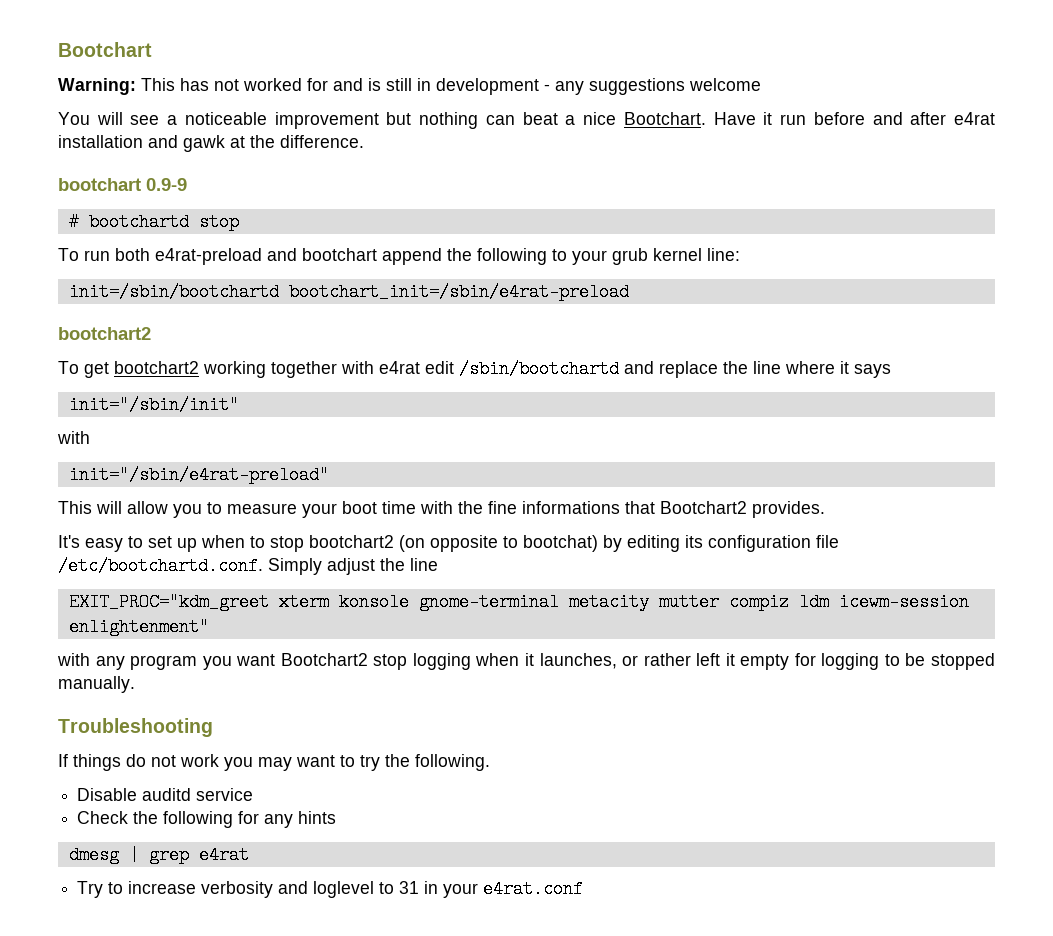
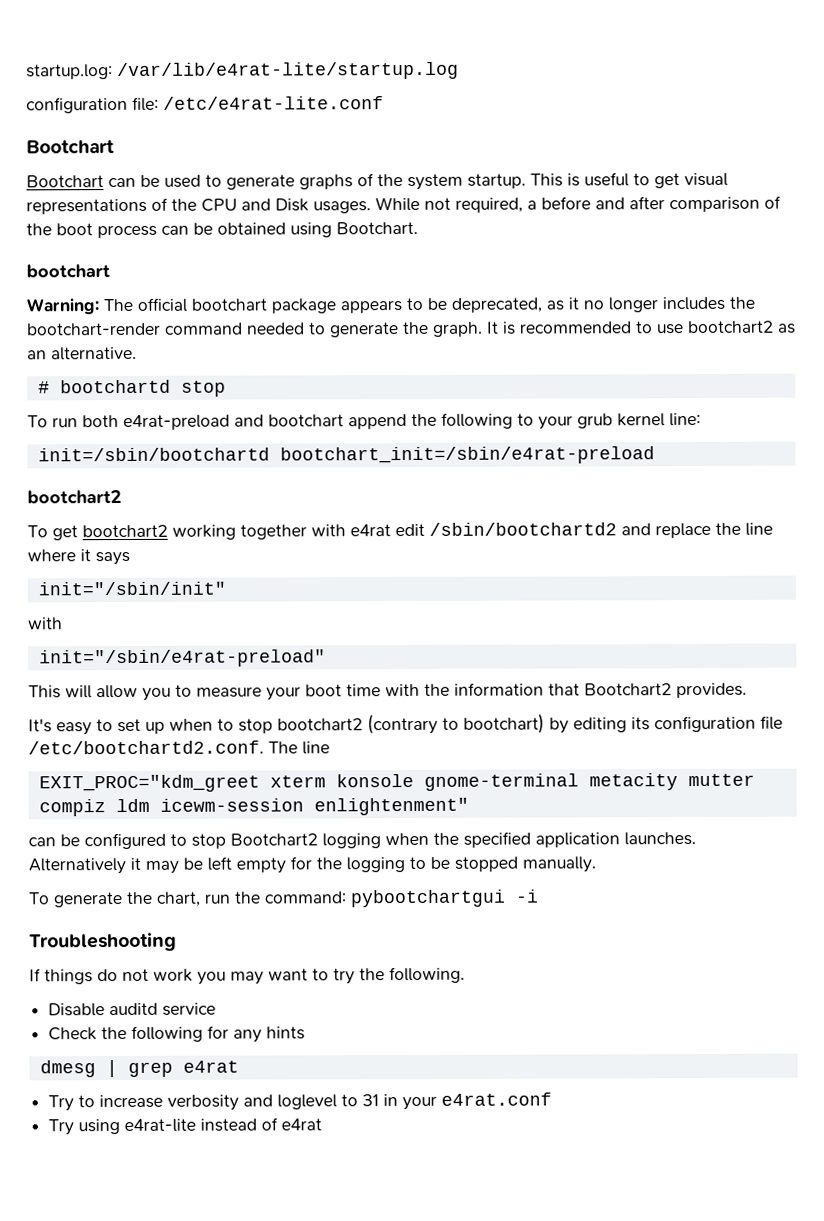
+ startup.log: /var/lib/e4rat-lite/startup.log
+ configuration file: /etc/e4rat-lite.conf
  Bootchart
- Warning: This has not worked for and is still in development - any suggestions welcome
- You will see a noticeable improvement but nothing can beat a nice Bootchart. Have it run before and after e4rat installation and gawk at the difference.
- bootchart 0.9-9
+ Bootchart can be used to generate graphs of the system startup. This is useful to get visual representations of the CPU and Disk usages. While not required, a before and after comparison of the boot process can be obtained using Bootchart.
+ bootchart
+ Warning: The official bootchart package appears to be deprecated, as it no longer includes the bootchart-render command needed to generate the graph. It is recommended to use bootchart2 as an alternative.
- To get bootchart2 working together with e4rat edit /sbin/bootchartd and replace the line where it says
+ To get bootchart2 working together with e4rat edit /sbin/bootchartd2 and replace the line where it says
- This will allow you to measure your boot time with the fine informations that Bootchart2 provides.
+ This will allow you to measure your boot time with the information that Bootchart2 provides.
- It's easy to set up when to stop bootchart2 (on opposite to bootchat) by editing its configuration file /etc/bootchartd.conf. Simply adjust the line
+ It's easy to set up when to stop bootchart2 (contrary to bootchart) by editing its configuration file /etc/bootchartd2.conf. The line
- with any program you want Bootchart2 stop logging when it launches, or rather left it empty for logging to be stopped manually.
+ can be configured to stop Bootchart2 logging when the specified application launches. Alternatively it may be left empty for the logging to be stopped manually.
+ To generate the chart, run the command: pybootchartgui -i
+ Try using e4rat-lite instead of e4rat

